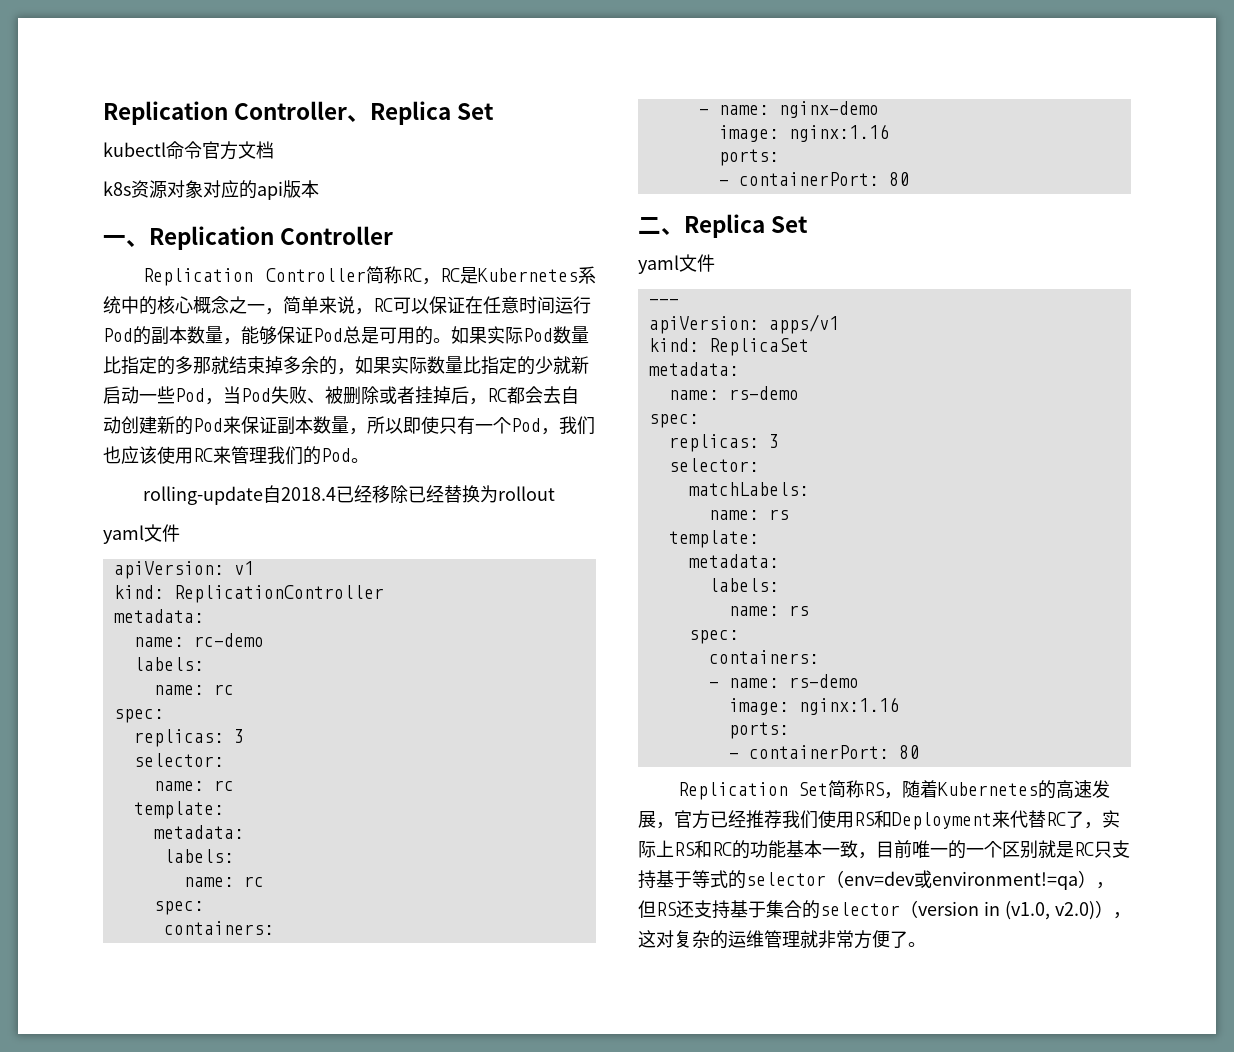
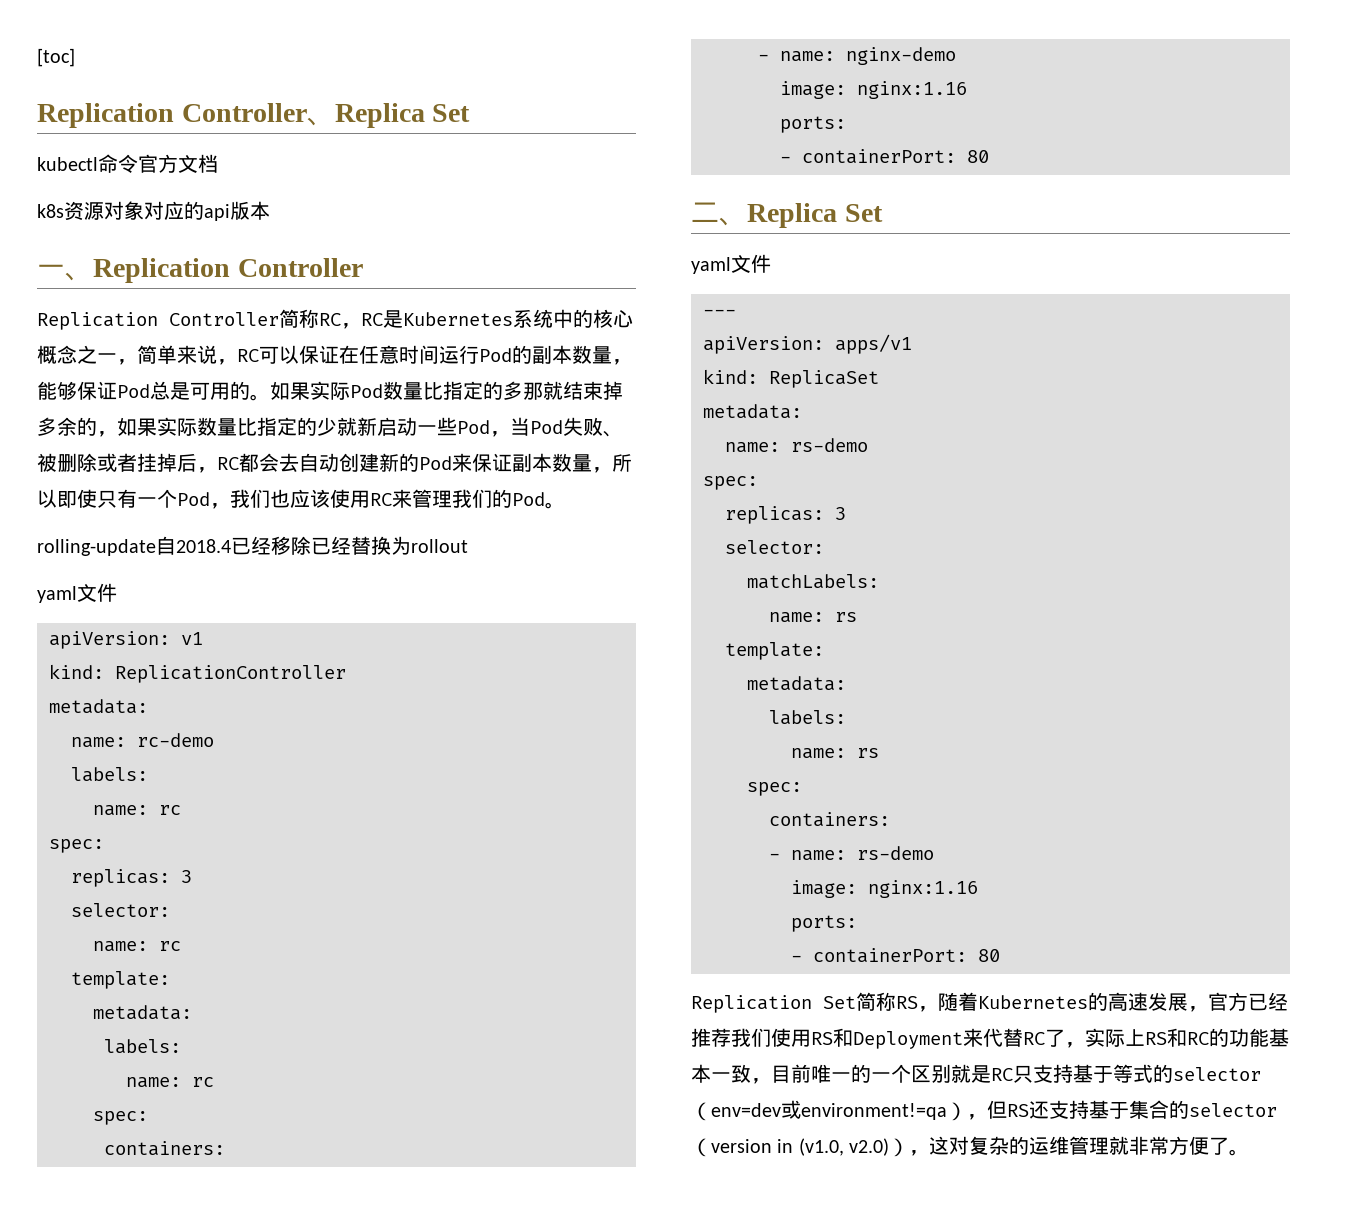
+ [toc]

